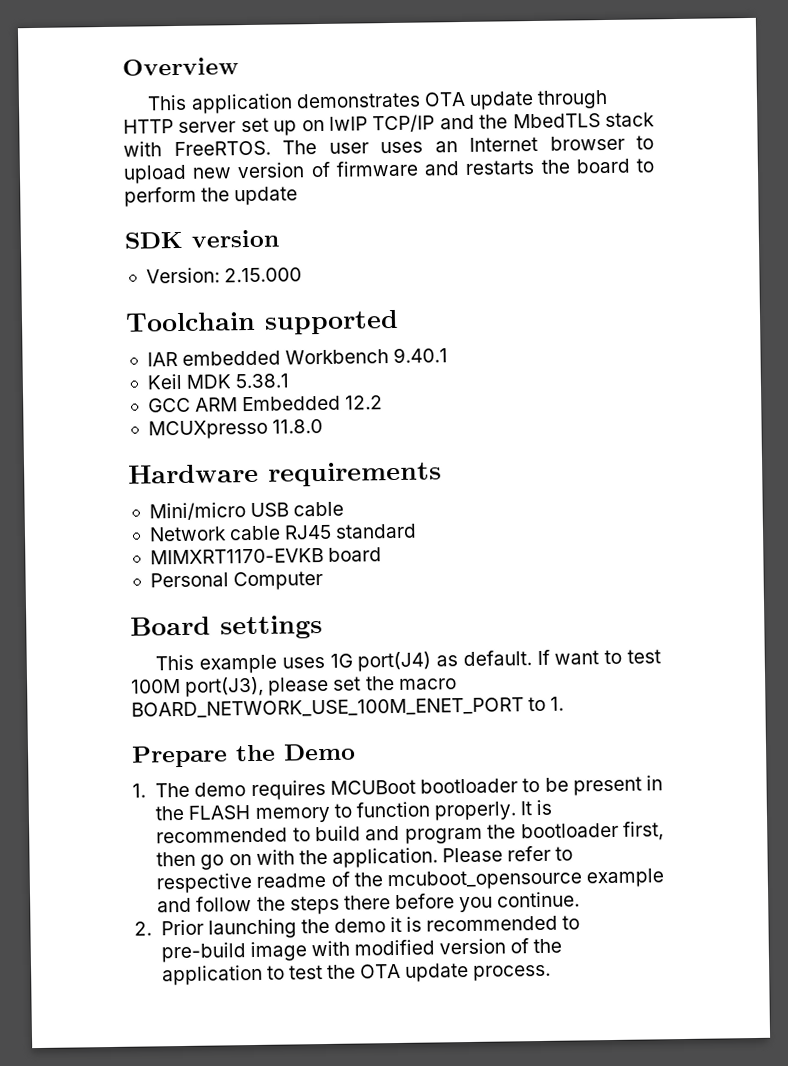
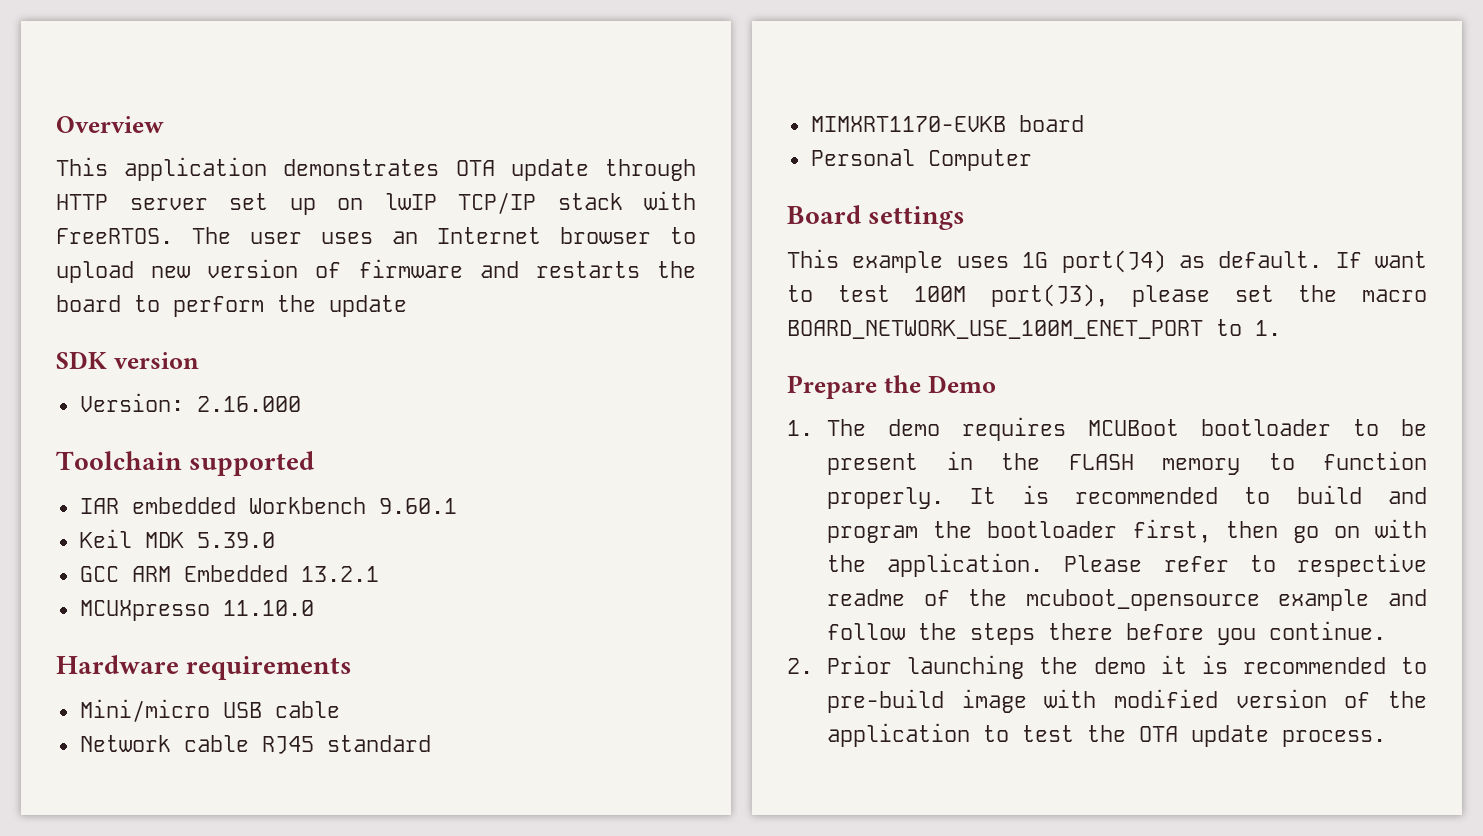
- This application demonstrates OTA update through HTTP server set up on lwIP TCP/IP and the MbedTLS stack with FreeRTOS.
+ This application demonstrates OTA update through HTTP server set up on lwIP TCP/IP stack with FreeRTOS.
- Version: 2.15.000
+ Version: 2.16.000
- IAR embedded Workbench 9.40.1
+ IAR embedded Workbench 9.60.1
- Keil MDK 5.38.1
+ Keil MDK 5.39.0
- GCC ARM Embedded 12.2
+ GCC ARM Embedded 13.2.1
- MCUXpresso 11.8.0
+ MCUXpresso 11.10.0

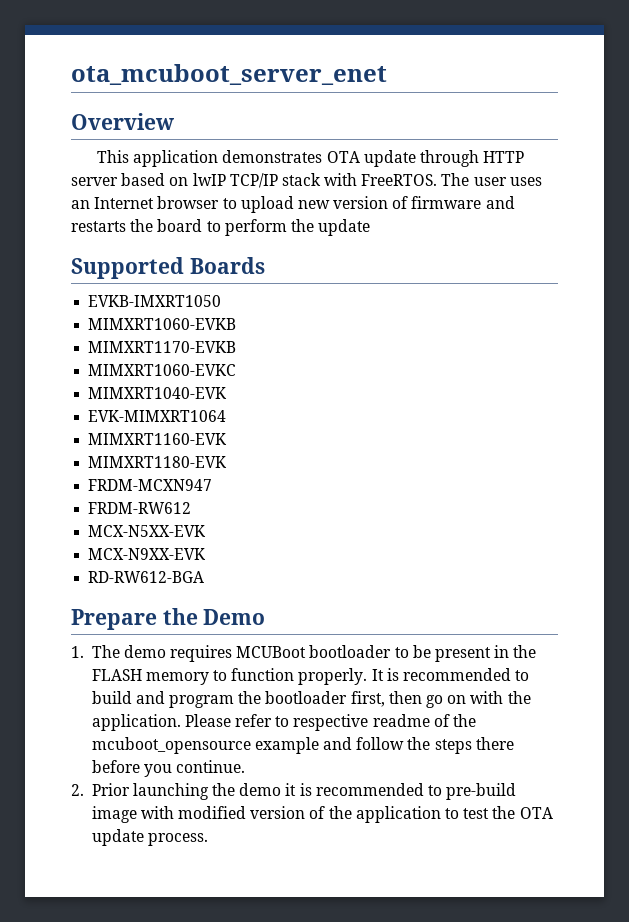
+ ota_mcuboot_server_enet
- This application demonstrates OTA update through HTTP server set up on lwIP TCP/IP stack with FreeRTOS.
+ This application demonstrates OTA update through HTTP server based on lwIP TCP/IP stack with FreeRTOS.
- SDK version
- Version: 2.16.000
- Toolchain supported
- IAR embedded Workbench 9.60.1
- Keil MDK 5.39.0
- GCC ARM Embedded 13.2.1
- MCUXpresso 11.10.0
- Hardware requirements
- Mini/micro USB cable
- Network cable RJ45 standard
- MIMXRT1170-EVKB board
- Personal Computer
- Board settings
- This example uses 1G port(J4) as default. If want to test 100M port(J3), please set the macro BOARD_NETWORK_USE_100M_ENET_PORT to 1.
+ Supported Boards
+ EVKB-IMXRT1050
+ MIMXRT1060-EVKB
+ MIMXRT1170-EVKB
+ MIMXRT1060-EVKC
+ MIMXRT1040-EVK
+ EVK-MIMXRT1064
+ MIMXRT1160-EVK
+ MIMXRT1180-EVK
+ FRDM-MCXN947
+ FRDM-RW612
+ MCX-N5XX-EVK
+ MCX-N9XX-EVK
+ RD-RW612-BGA

